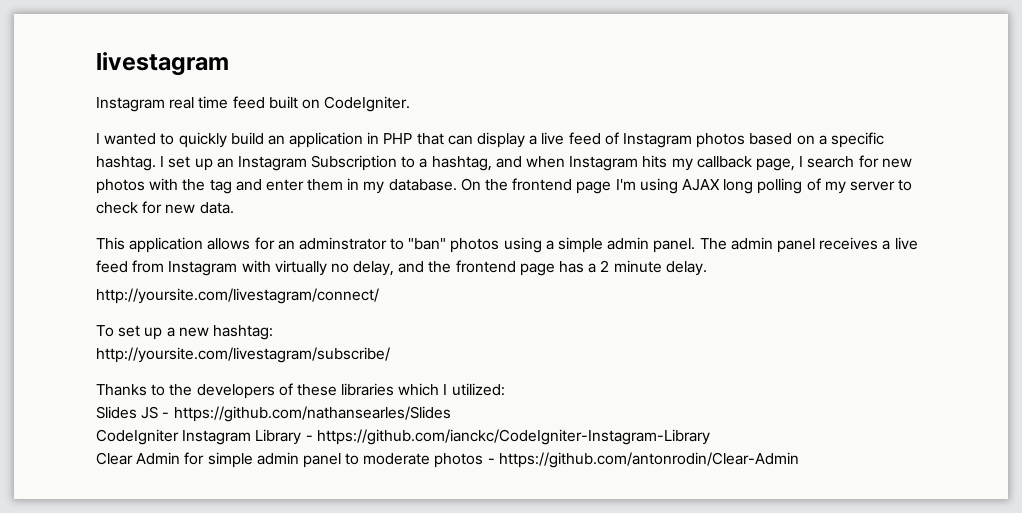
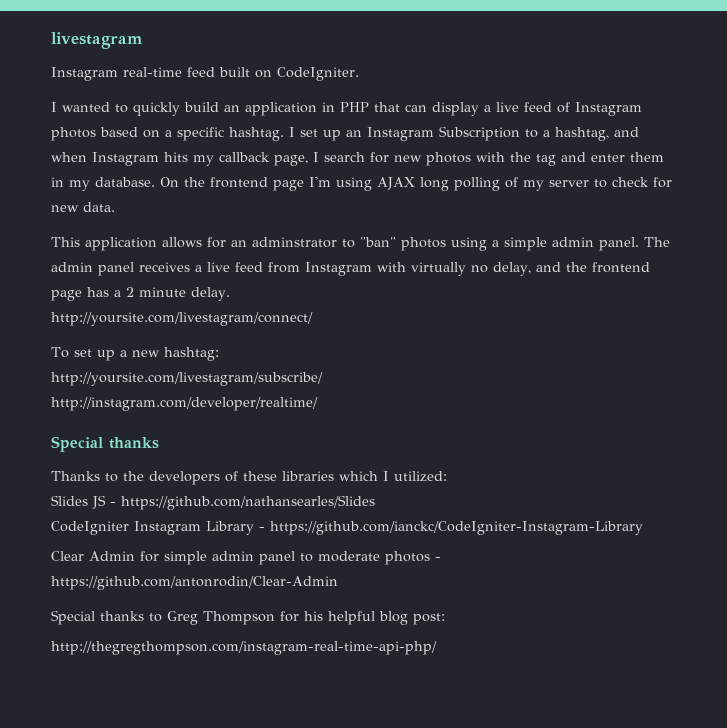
- Instagram real time feed built on CodeIgniter.
+ Instagram real-time feed built on CodeIgniter.
+ http://instagram.com/developer/realtime/
+ Special thanks
+ Special thanks to Greg Thompson for his helpful blog post:
+ http://thegregthompson.com/instagram-real-time-api-php/

